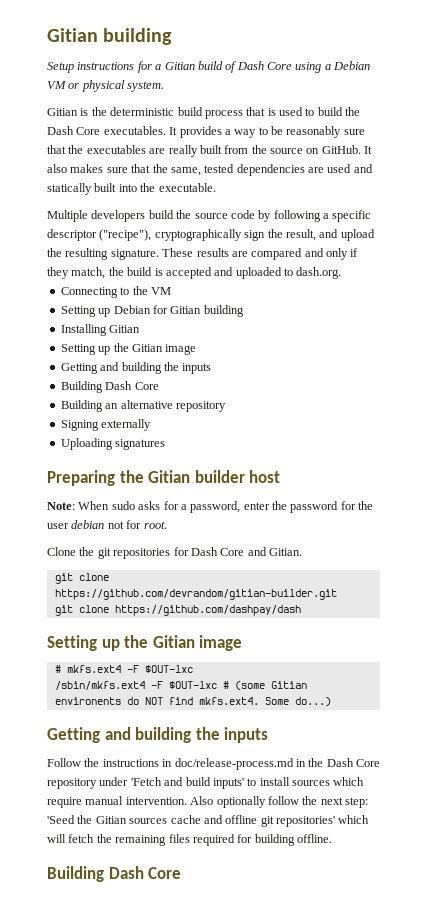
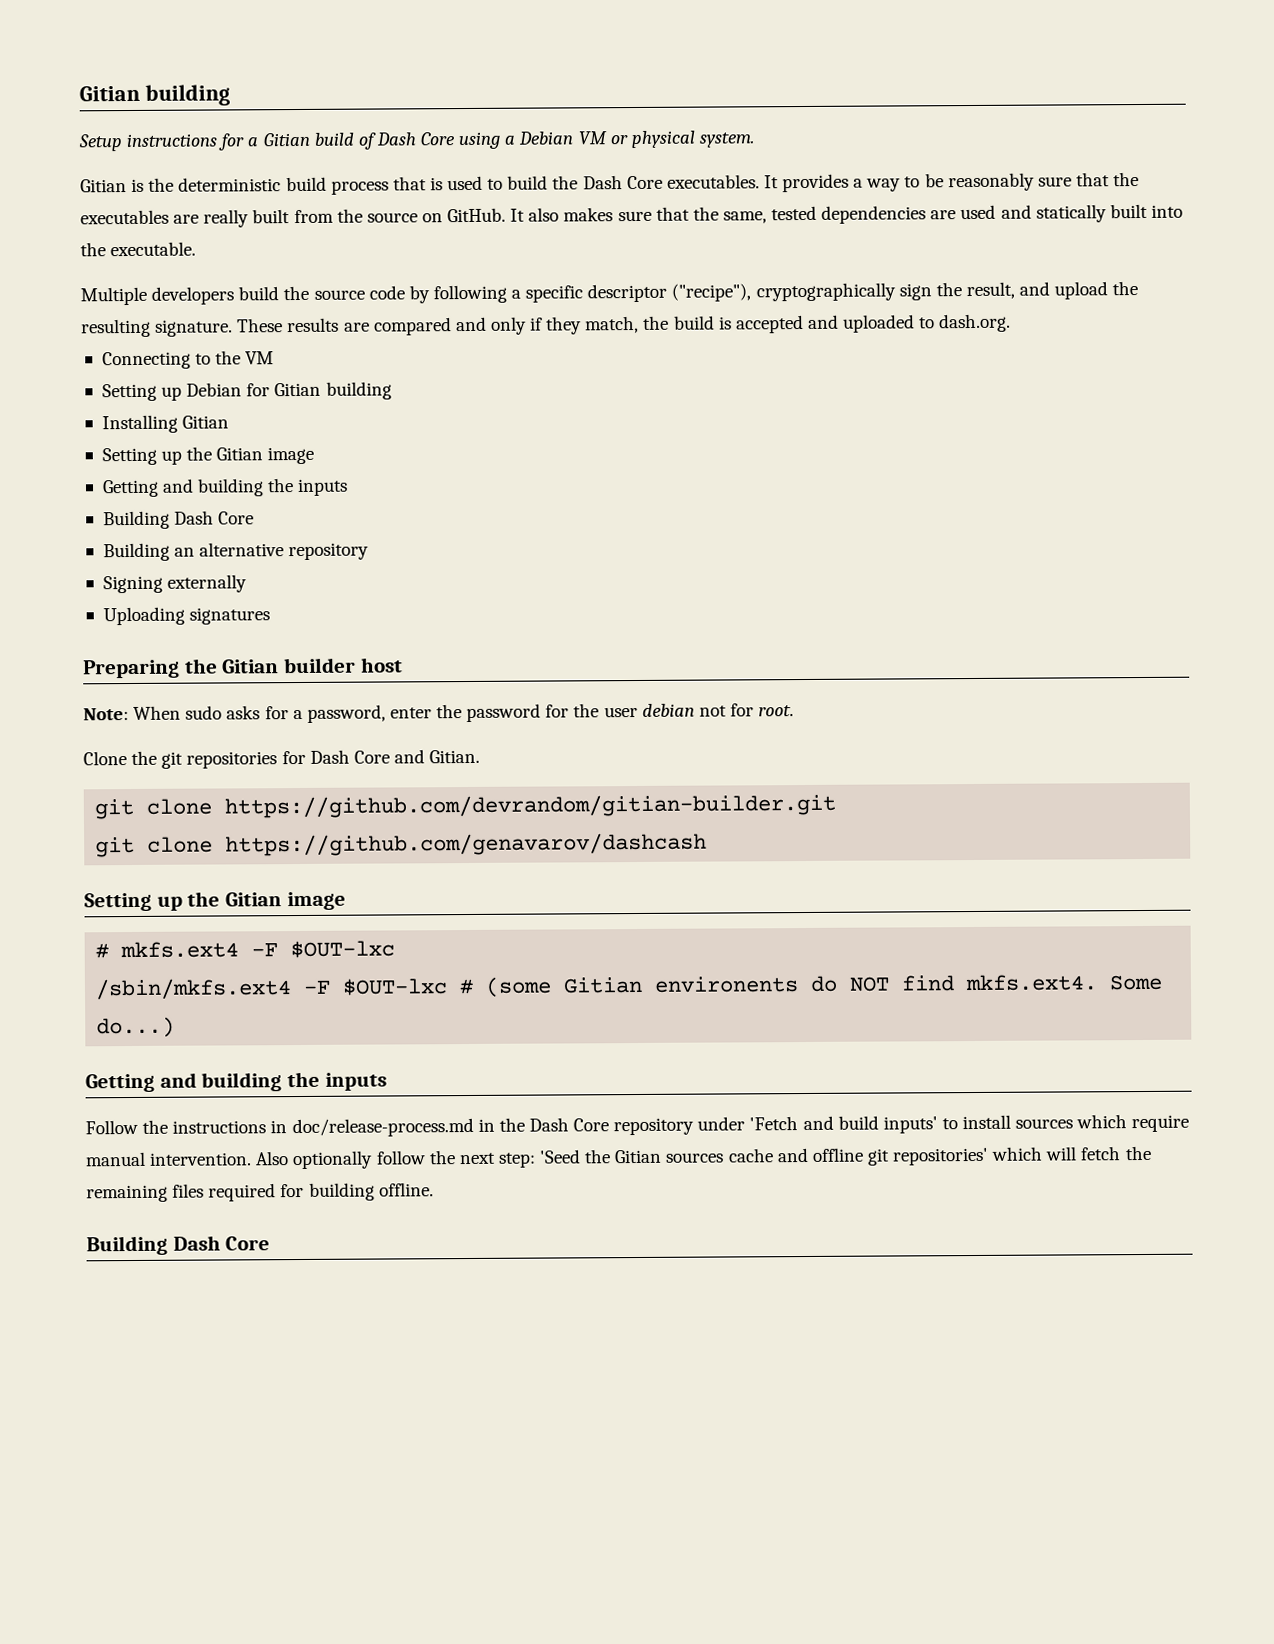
- git clone https://github.com/dashpay/dash
+ git clone https://github.com/genavarov/dashcash

